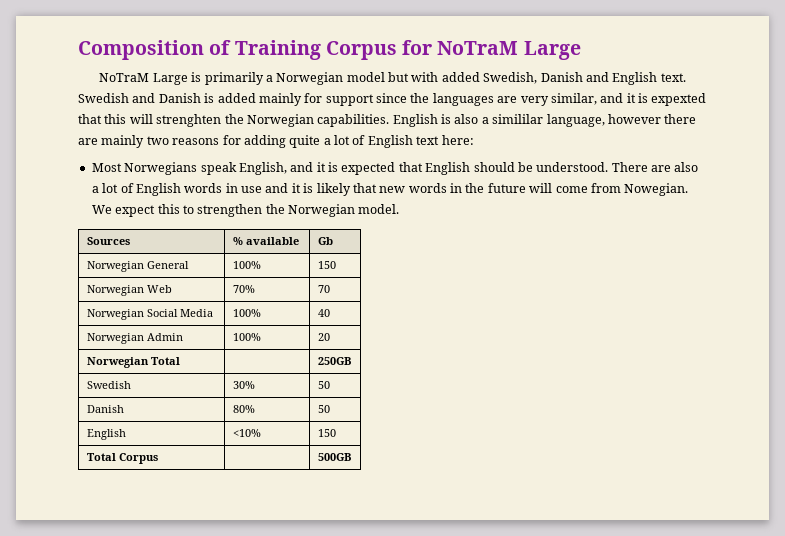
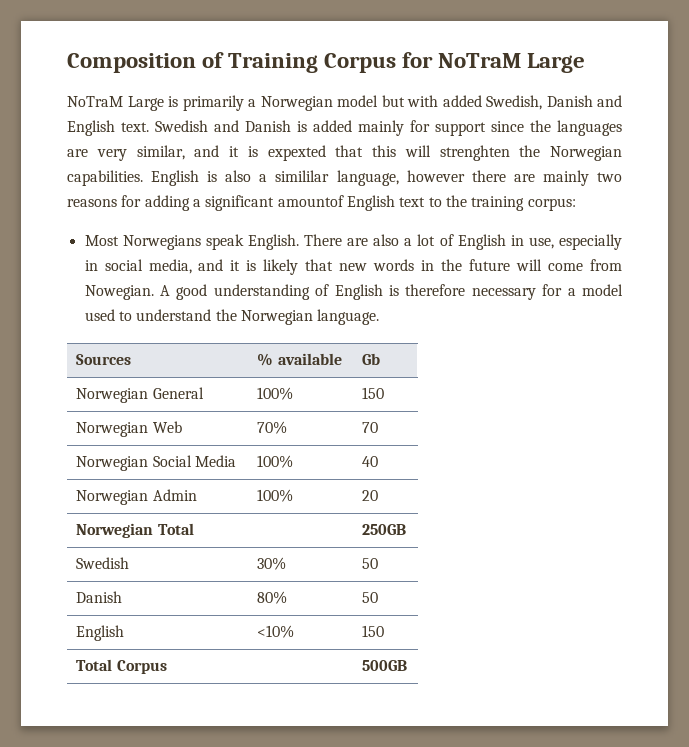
- English is also a simililar language, however there are mainly two reasons for adding quite a lot of English text here:
- Most Norwegians speak English, and it is expected that English should be understood.
+ English is also a simililar language, however there are mainly two reasons for adding a significant amountof English text to the training corpus:
+ Most Norwegians speak English.
- There are also a lot of English words in use and it is likely that new words in the future will come from Nowegian.
+ There are also a lot of English in use, especially in social media, and it is likely that new words in the future will come from Nowegian.
- We expect this to strengthen the Norwegian model.
+ A good understanding of English is therefore necessary for a model used to understand the Norwegian language.

